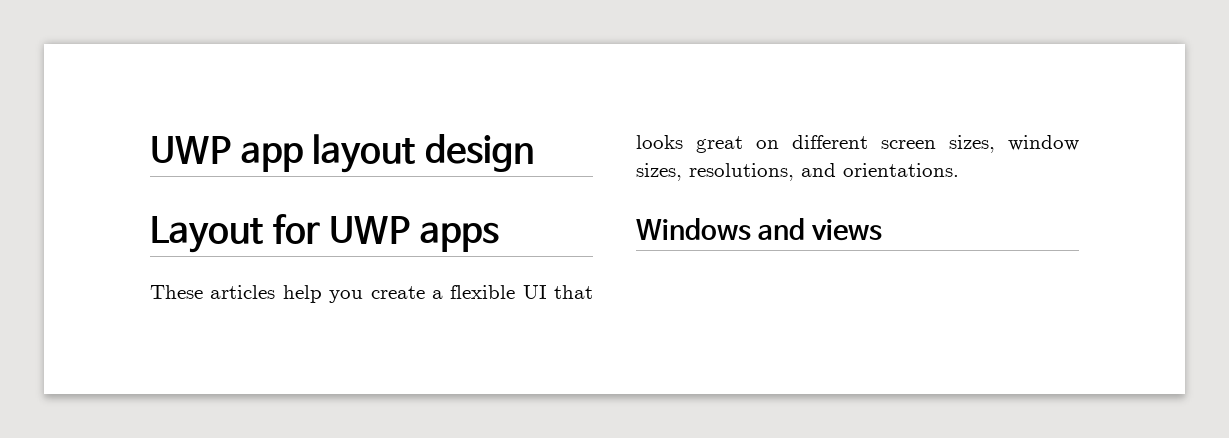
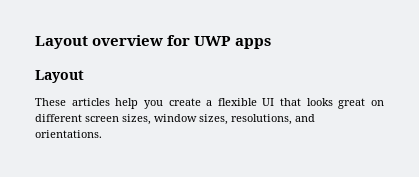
- UWP app layout design
- Layout for UWP apps
+ Layout overview for UWP apps
+ Layout
- Windows and views

